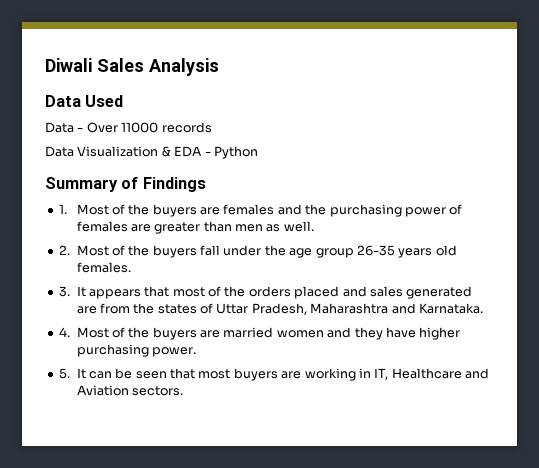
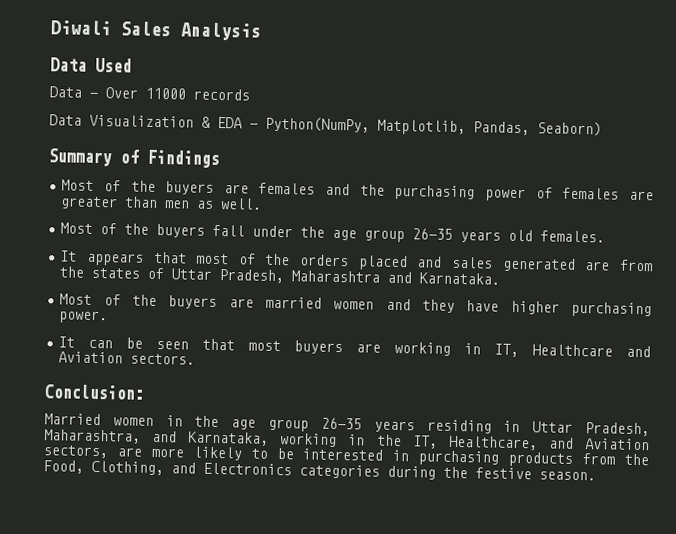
- Data Visualization & EDA - Python
+ Data Visualization & EDA - Python(NumPy, Matplotlib, Pandas, Seaborn)
- 1. Most of the buyers are females and the purchasing power of females are greater than men as well.
+ Most of the buyers are females and the purchasing power of females are greater than men as well.
- 2. Most of the buyers fall under the age group 26-35 years old females.
+ Most of the buyers fall under the age group 26-35 years old females.
- 3. It appears that most of the orders placed and sales generated are from the states of Uttar Pradesh, Maharashtra and Karnataka.
+ It appears that most of the orders placed and sales generated are from the states of Uttar Pradesh, Maharashtra and Karnataka.
- 4. Most of the buyers are married women and they have higher purchasing power.
+ Most of the buyers are married women and they have higher purchasing power.
- 5. It can be seen that most buyers are working in IT, Healthcare and Aviation sectors.
+ It can be seen that most buyers are working in IT, Healthcare and Aviation sectors.
+ Conclusion:
+ Married women in the age group 26-35 years residing in Uttar Pradesh, Maharashtra, and Karnataka, working in the IT, Healthcare, and Aviation sectors, are more likely to be interested in purchasing products from the Food, Clothing, and Electronics categories during the festive season.

